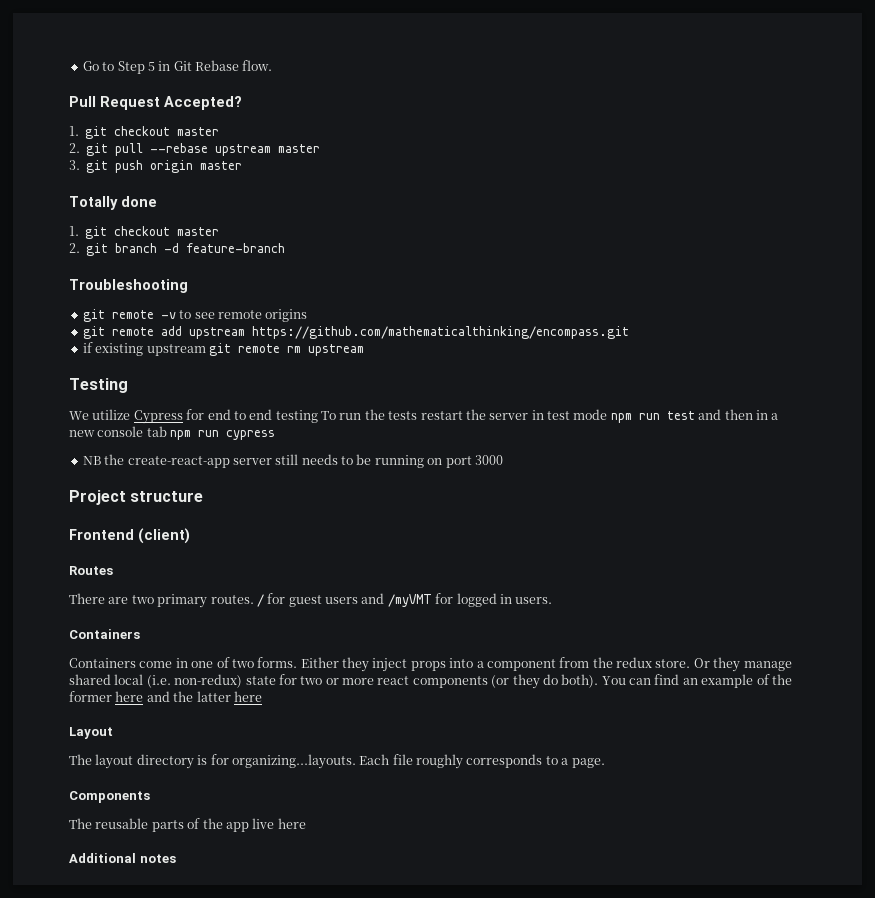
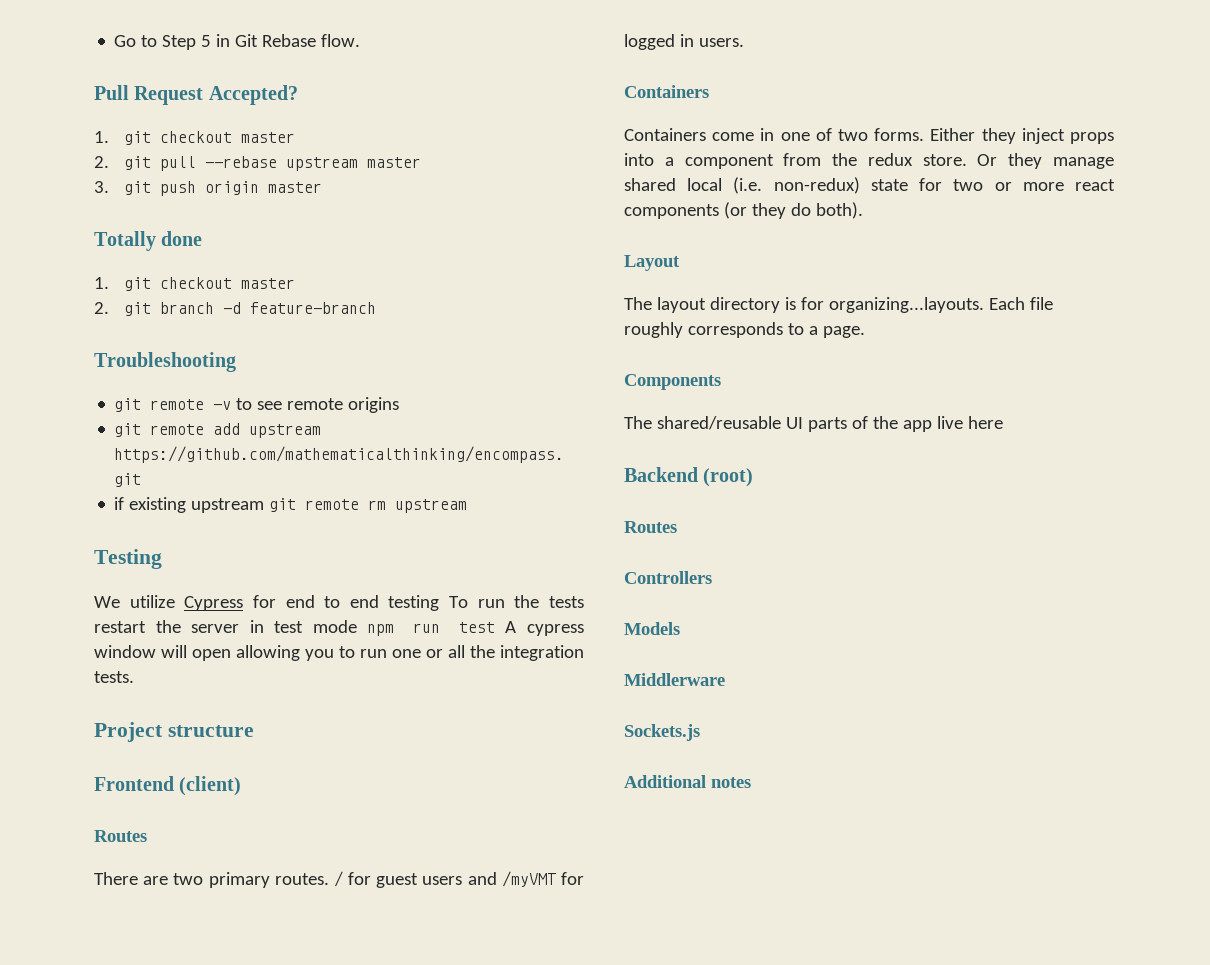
- We utilize Cypress for end to end testing To run the tests restart the server in test mode npm run test and then in a new console tab npm run cypress
- NB the create-react-app server still needs to be running on port 3000
+ We utilize Cypress for end to end testing To run the tests restart the server in test mode npm run test A cypress window will open allowing you to run one or all the integration tests.
- You can find an example of the former here and the latter here
- The reusable parts of the app live here
+ The shared/reusable UI parts of the app live here
+ Backend (root)
+ Routes
+ Controllers
+ Models
+ Middlerware
+ Sockets.js

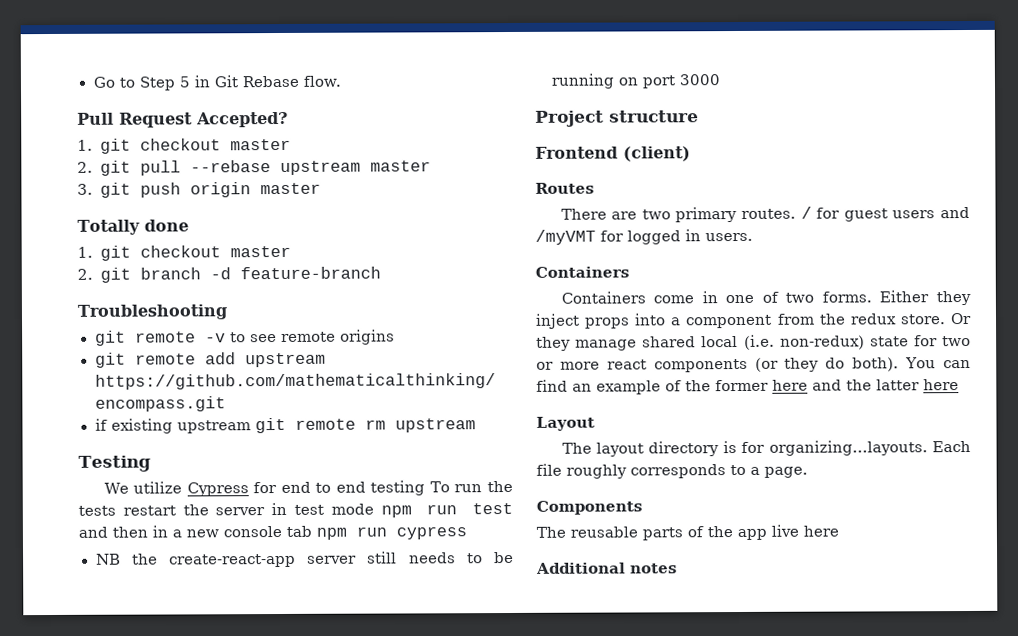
- We utilize Cypress for end to end testing To run the tests restart the server in test mode npm run test A cypress window will open allowing you to run one or all the integration tests.
+ We utilize Cypress for end to end testing To run the tests restart the server in test mode npm run test and then in a new console tab npm run cypress
+ NB the create-react-app server still needs to be running on port 3000
+ You can find an example of the former here and the latter here
- The shared/reusable UI parts of the app live here
+ The reusable parts of the app live here
- Backend (root)
- Routes
- Controllers
- Models
- Middlerware
- Sockets.js

